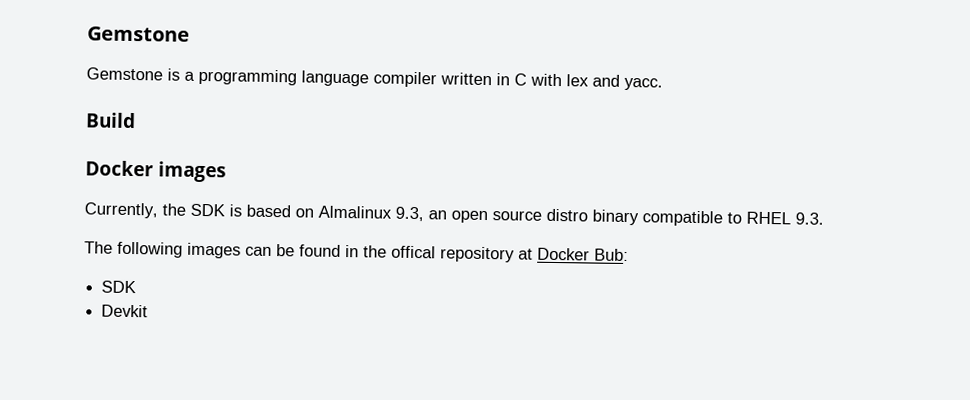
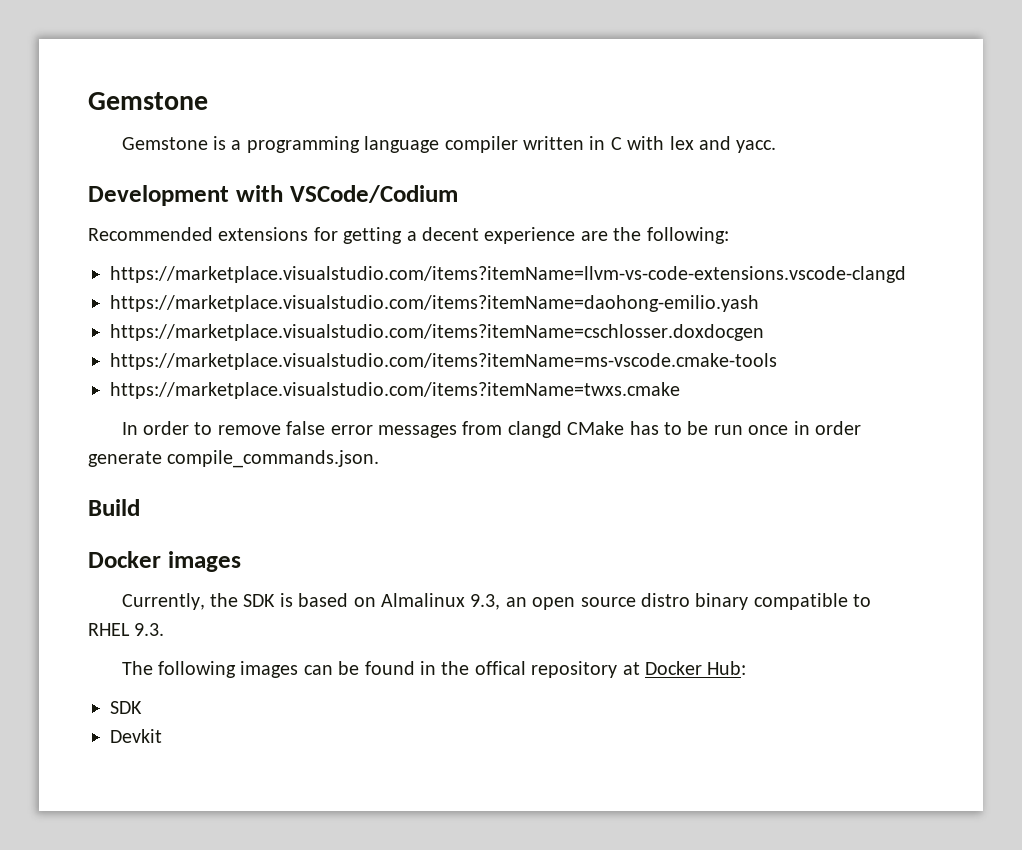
+ Development with VSCode/Codium
+ Recommended extensions for getting a decent experience are the following:
+ https://marketplace.visualstudio.com/items?itemName=llvm-vs-code-extensions.vscode-clangd
+ https://marketplace.visualstudio.com/items?itemName=daohong-emilio.yash
+ https://marketplace.visualstudio.com/items?itemName=cschlosser.doxdocgen
+ https://marketplace.visualstudio.com/items?itemName=ms-vscode.cmake-tools
+ https://marketplace.visualstudio.com/items?itemName=twxs.cmake
+ In order to remove false error messages from clangd CMake has to be run once in order generate compile_commands.json.
- The following images can be found in the offical repository at Docker Bub:
+ The following images can be found in the offical repository at Docker Hub:

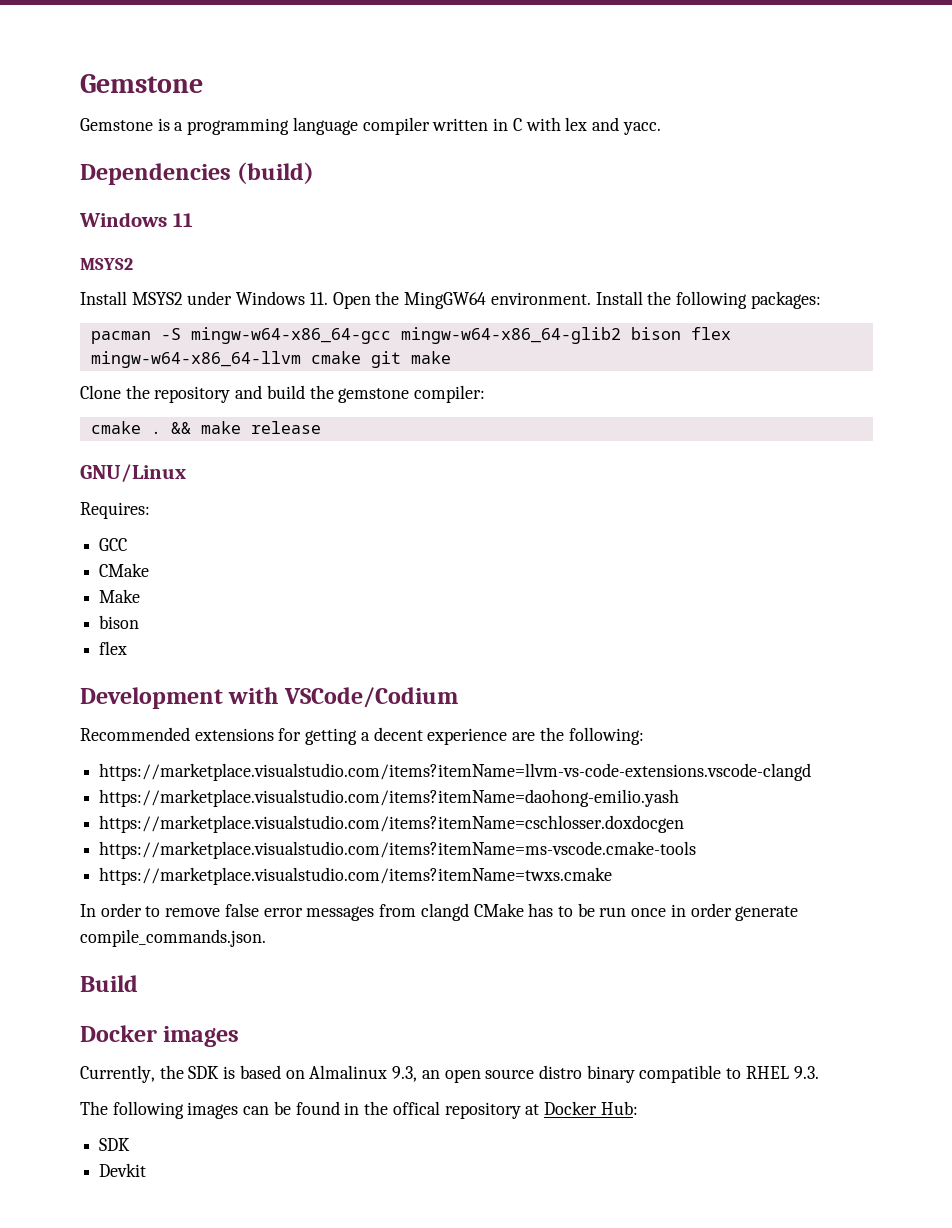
+ Dependencies (build)
+ Windows 11
+ MSYS2
+ Install MSYS2 under Windows 11. Open the MingGW64 environment. Install the following packages:
+ pacman -S mingw-w64-x86_64-gcc mingw-w64-x86_64-glib2 bison flex mingw-w64-x86_64-llvm cmake git make
+ Clone the repository and build the gemstone compiler:
+ cmake . && make release
+ GNU/Linux
+ Requires:
+ GCC
+ CMake
+ Make
+ bison
+ flex

